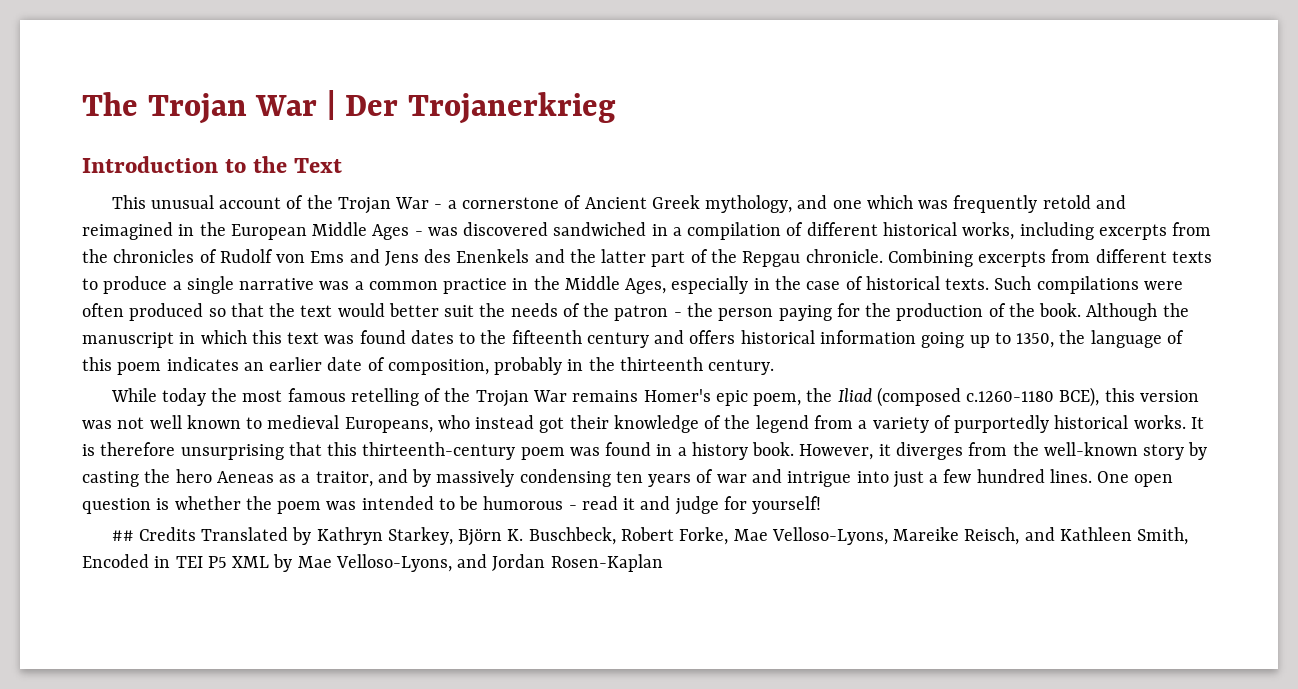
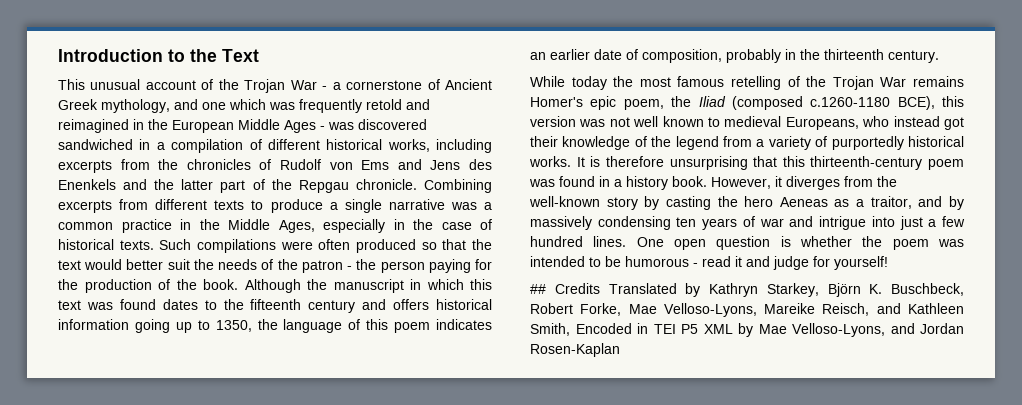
- The Trojan War | Der Trojanerkrieg

